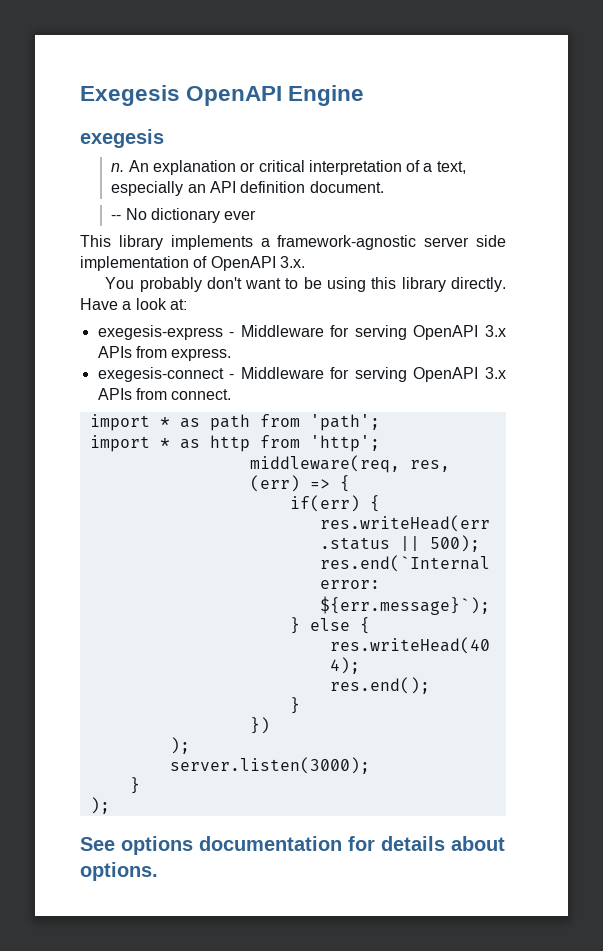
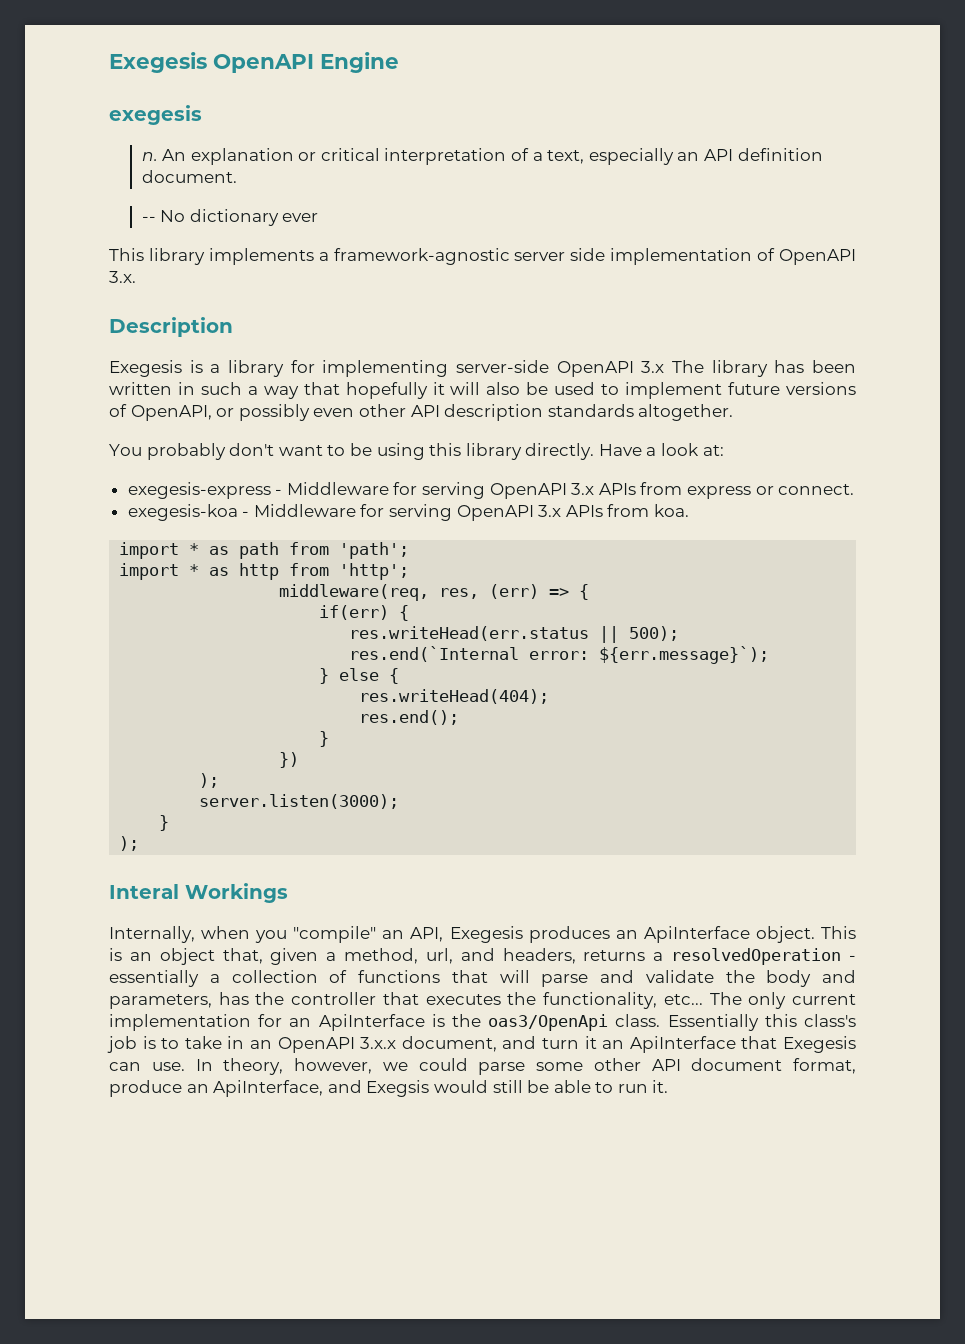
+ Description
+ Exegesis is a library for implementing server-side OpenAPI 3.x The library has been written in such a way that hopefully it will also be used to implement future versions of OpenAPI, or possibly even other API description standards altogether.
- exegesis-express - Middleware for serving OpenAPI 3.x APIs from express.
- exegesis-connect - Middleware for serving OpenAPI 3.x APIs from connect.
+ exegesis-express - Middleware for serving OpenAPI 3.x APIs from express or connect.
+ exegesis-koa - Middleware for serving OpenAPI 3.x APIs from koa.
- See options documentation for details about options.
+ Interal Workings
+ Internally, when you "compile" an API, Exegesis produces an ApiInterface object. This is an object that, given a method, url, and headers, returns a resolvedOperation - essentially a collection of functions that will parse and validate the body and parameters, has the controller that executes the functionality, etc... The only current implementation for an ApiInterface is the oas3/OpenApi class. Essentially this class's job is to take in an OpenAPI 3.x.x document, and turn it an ApiInterface that Exegesis can use. In theory, however, we could parse some other API document format, produce an ApiInterface, and Exegsis would still be able to run it.

